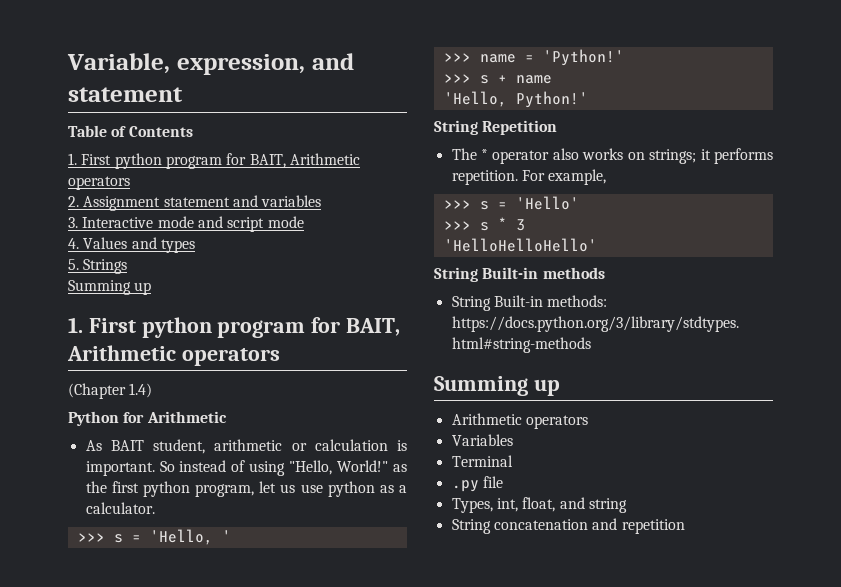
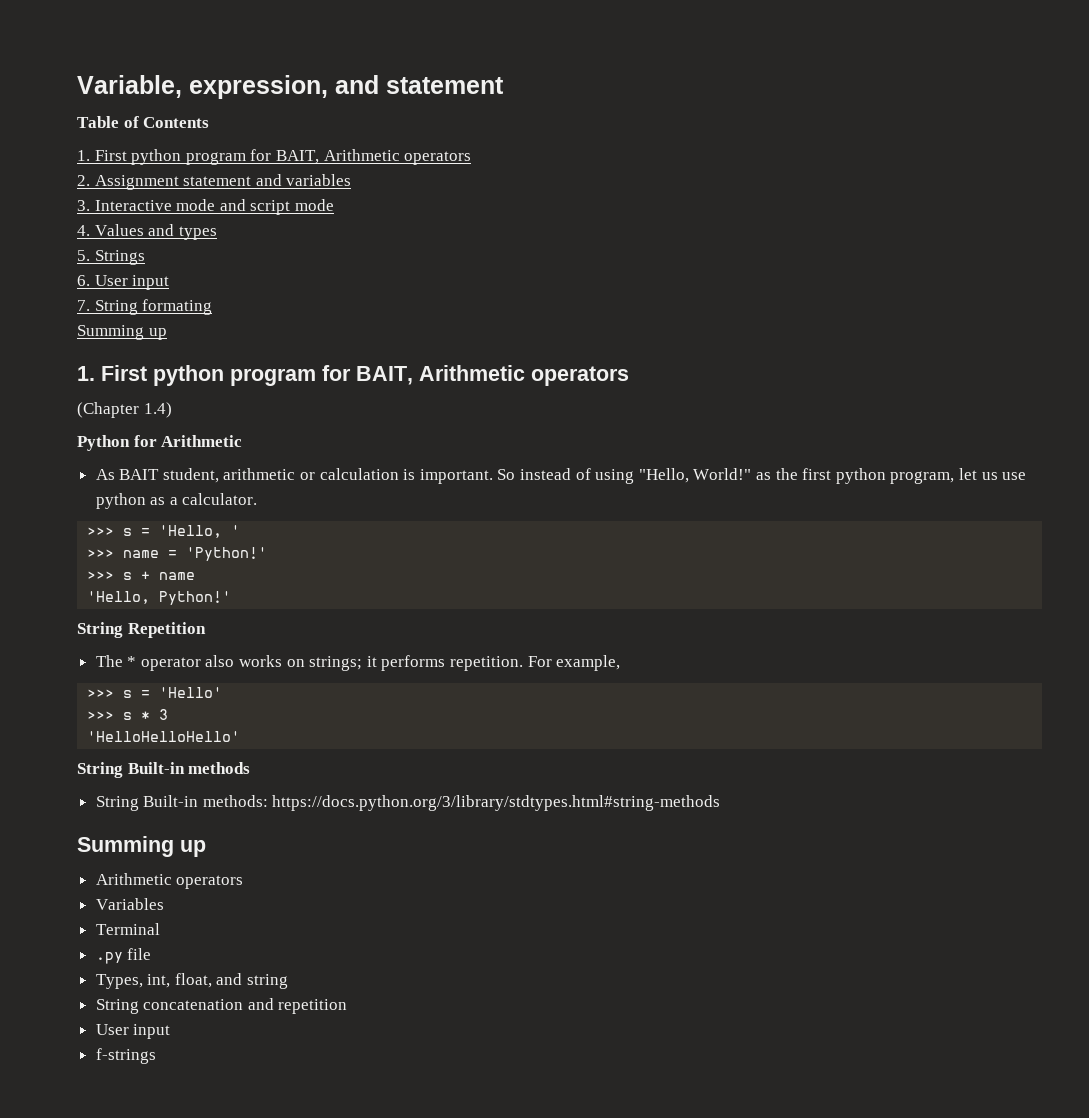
+ 6. User input
+ 7. String formating
  String concatenation and repetition
+ User input
+ f-strings

